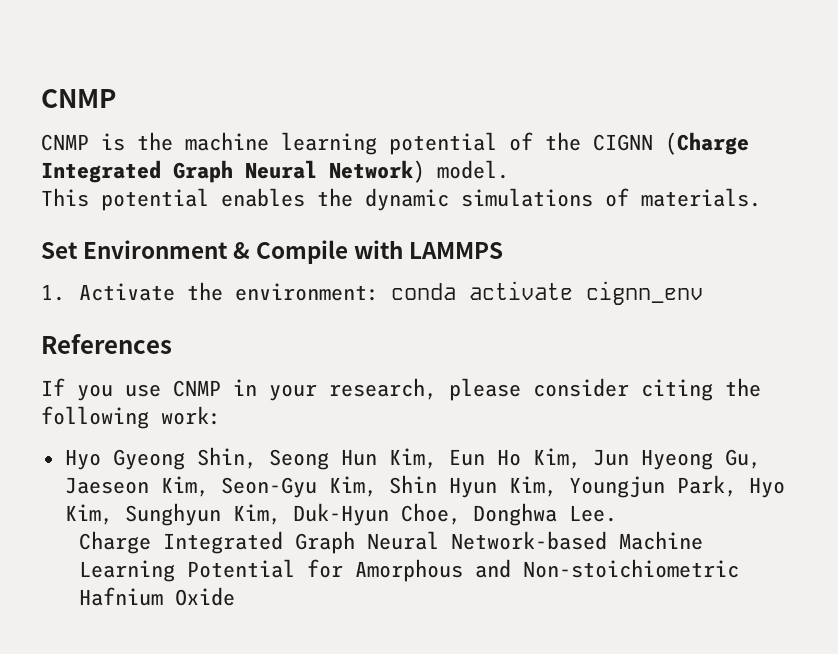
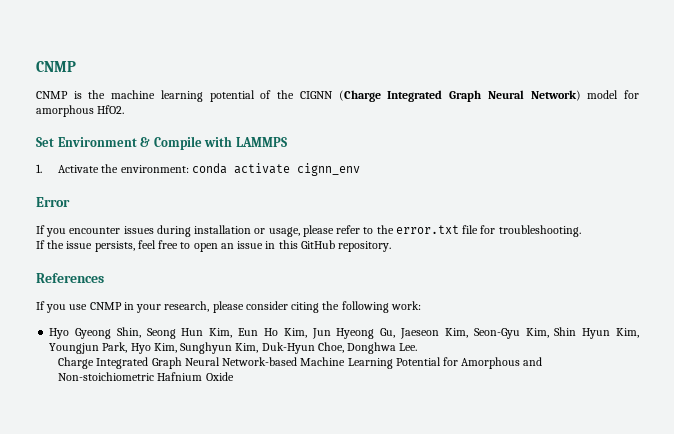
- CNMP is the machine learning potential of the CIGNN (Charge Integrated Graph Neural Network) model.
- This potential enables the dynamic simulations of materials.
+ CNMP is the machine learning potential of the CIGNN (Charge Integrated Graph Neural Network) model for amorphous HfO2.
+ Error
+ If you encounter issues during installation or usage, please refer to the error.txt file for troubleshooting.
+ If the issue persists, feel free to open an issue in this GitHub repository.

